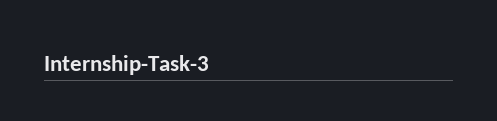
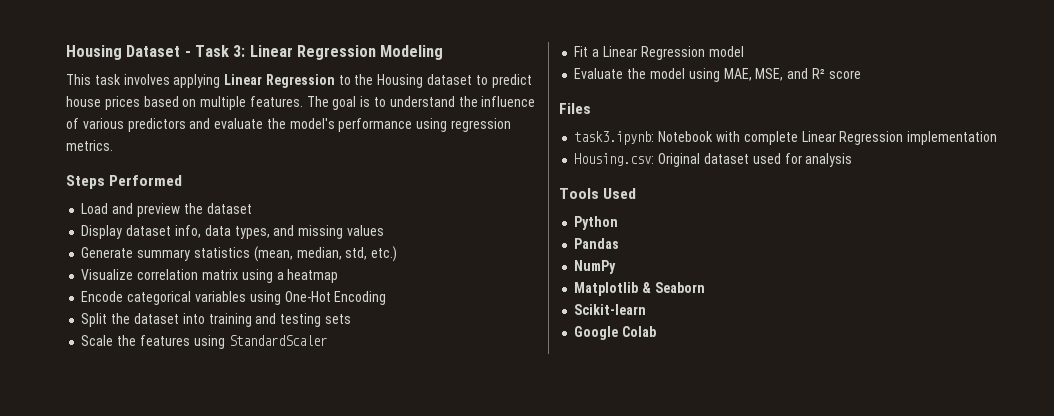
- Internship-Task-3
+ Housing Dataset - Task 3: Linear Regression Modeling
+ This task involves applying Linear Regression to the Housing dataset to predict house prices based on multiple features. The goal is to understand the influence of various predictors and evaluate the model's performance using regression metrics.
+ Steps Performed
+ Load and preview the dataset
+ Display dataset info, data types, and missing values
+ Generate summary statistics (mean, median, std, etc.)
+ Visualize correlation matrix using a heatmap
+ Encode categorical variables using One-Hot Encoding
+ Split the dataset into training and testing sets
+ Scale the features using StandardScaler
+ Fit a Linear Regression model
+ Evaluate the model using MAE, MSE, and R² score
+ Files
+ task3.ipynb: Notebook with complete Linear Regression implementation
+ Housing.csv: Original dataset used for analysis
+ Tools Used
+ Python
+ Pandas
+ NumPy
+ Matplotlib & Seaborn
+ Scikit-learn
+ Google Colab

